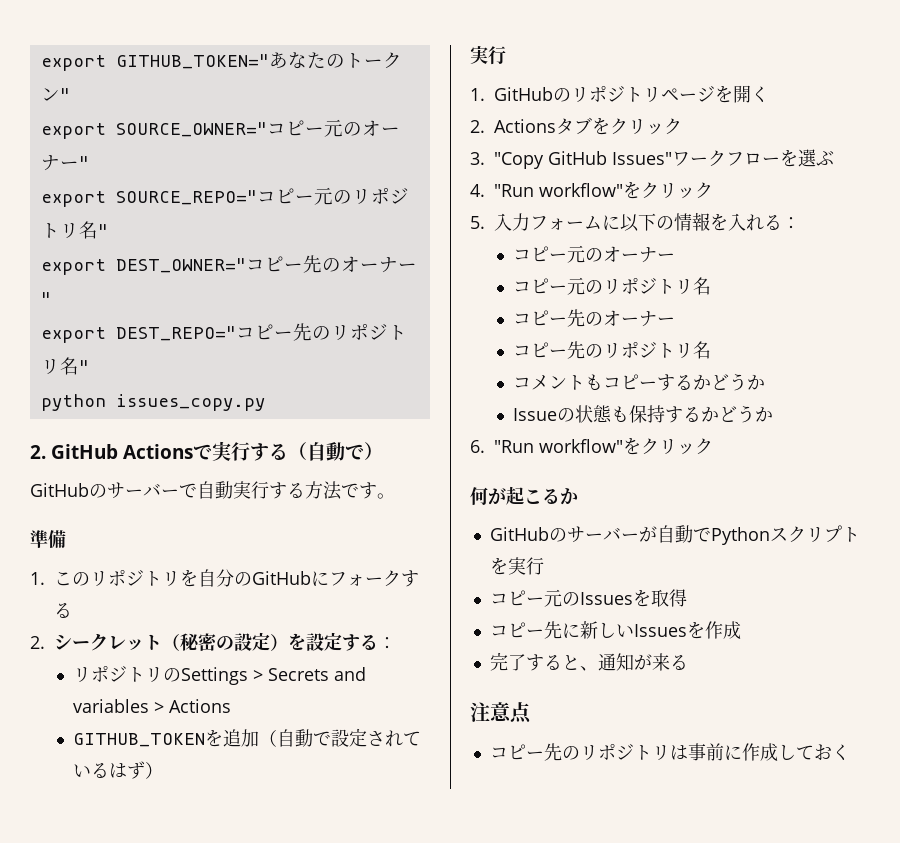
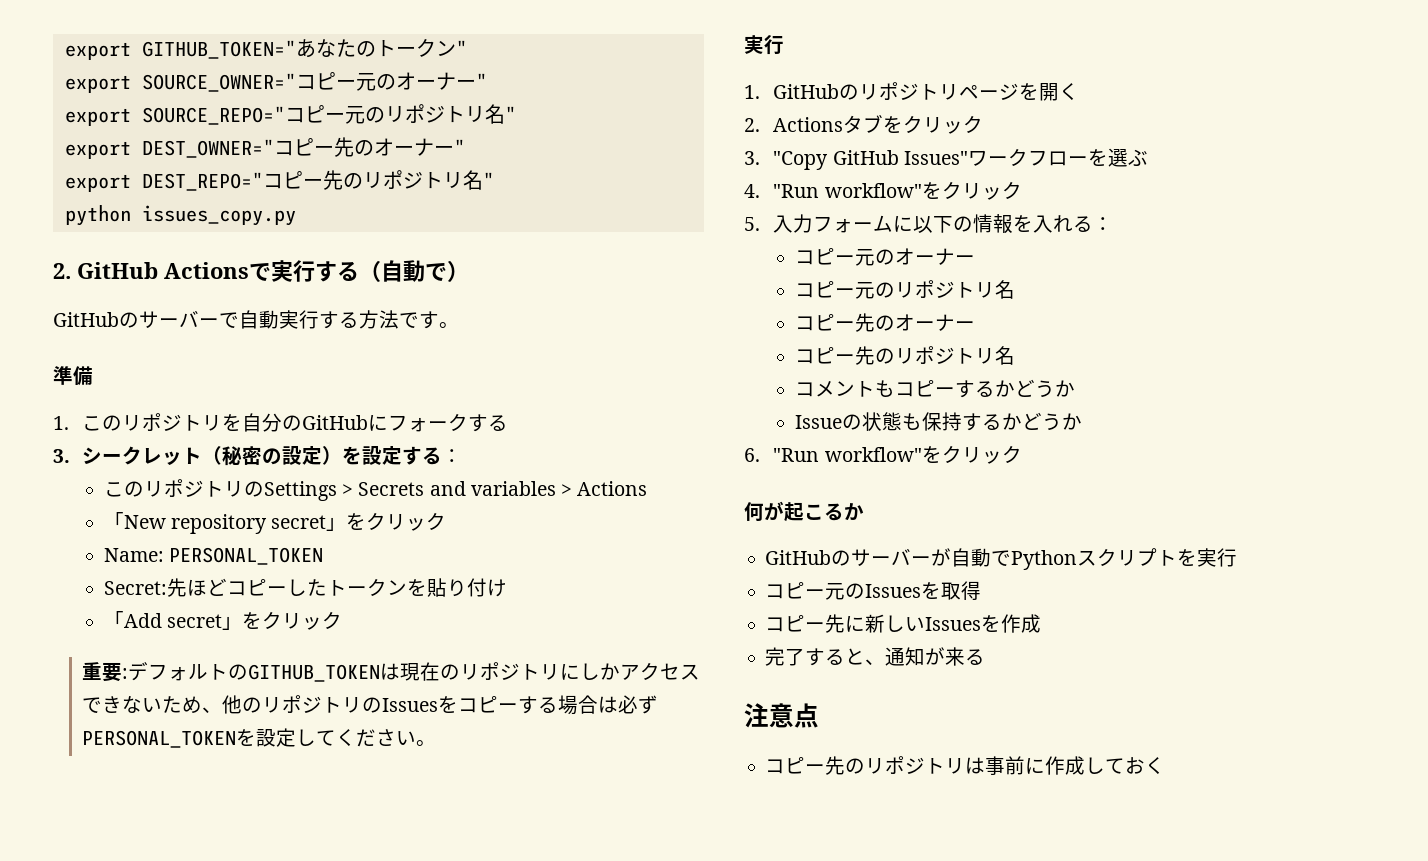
- 2.シークレット（秘密の設定）を設定する：
+ 3.シークレット（秘密の設定）を設定する：
- リポジトリのSettings > Secrets and variables > Actions
+ このリポジトリのSettings > Secrets and variables > Actions
- GITHUB_TOKENを追加（自動で設定されているはず）
+ 「New repository secret」をクリック
+ Name: PERSONAL_TOKEN
+ Secret:先ほどコピーしたトークンを貼り付け
+ 「Add secret」をクリック
+ 重要:デフォルトのGITHUB_TOKENは現在のリポジトリにしかアクセスできないため、他のリポジトリのIssuesをコピーする場合は必ずPERSONAL_TOKENを設定してください。

